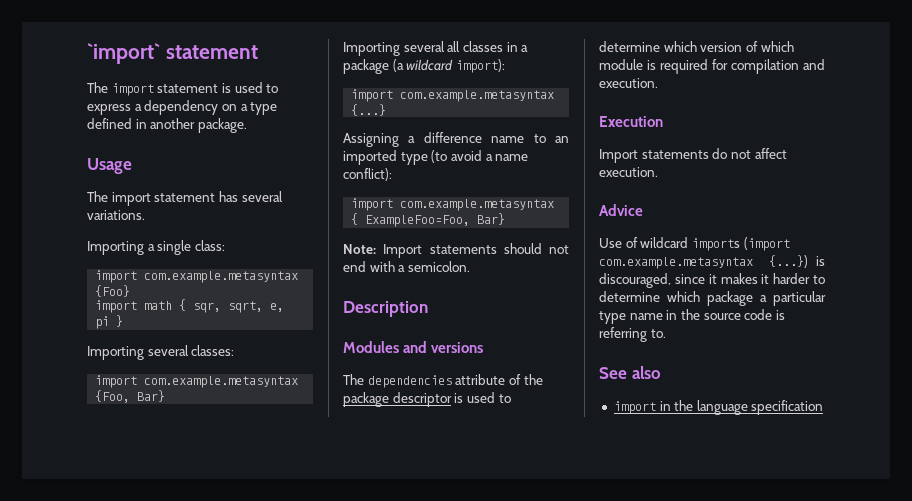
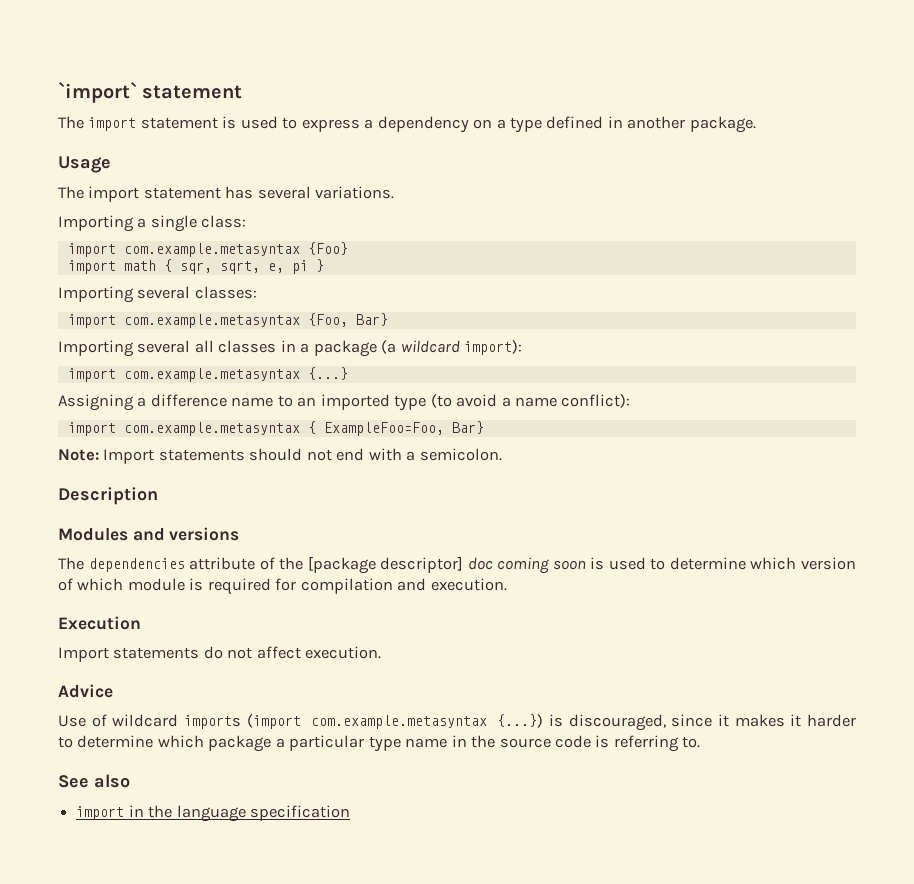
- The dependencies attribute of the package descriptor is used to determine which version of which module is required for compilation and execution.
+ The dependencies attribute of the [package descriptor] doc coming soon is used to determine which version of which module is required for compilation and execution.

